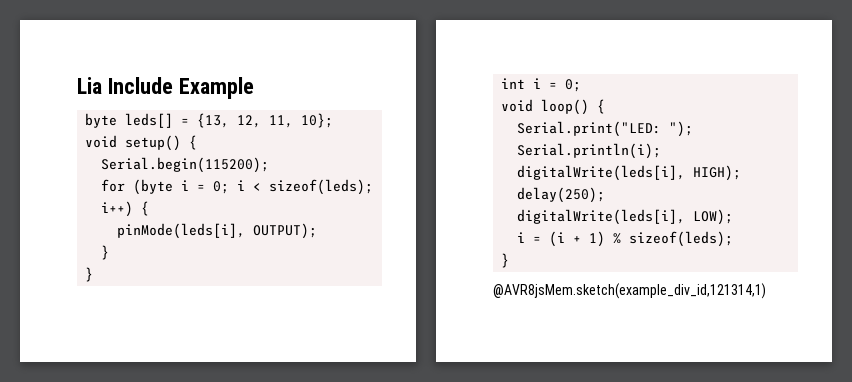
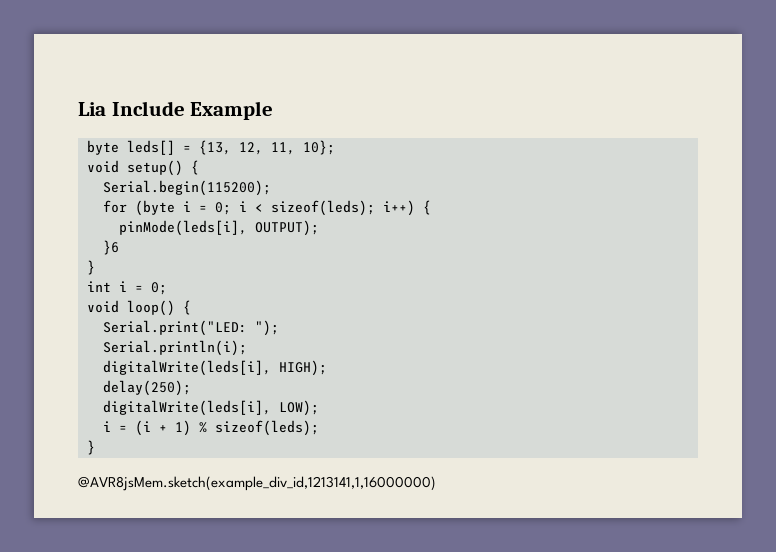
  pinMode(leds[i], OUTPUT);
- }
+ }6
- @AVR8jsMem.sketch(example_div_id,121314,1)
+ @AVR8jsMem.sketch(example_div_id,1213141,1,16000000)

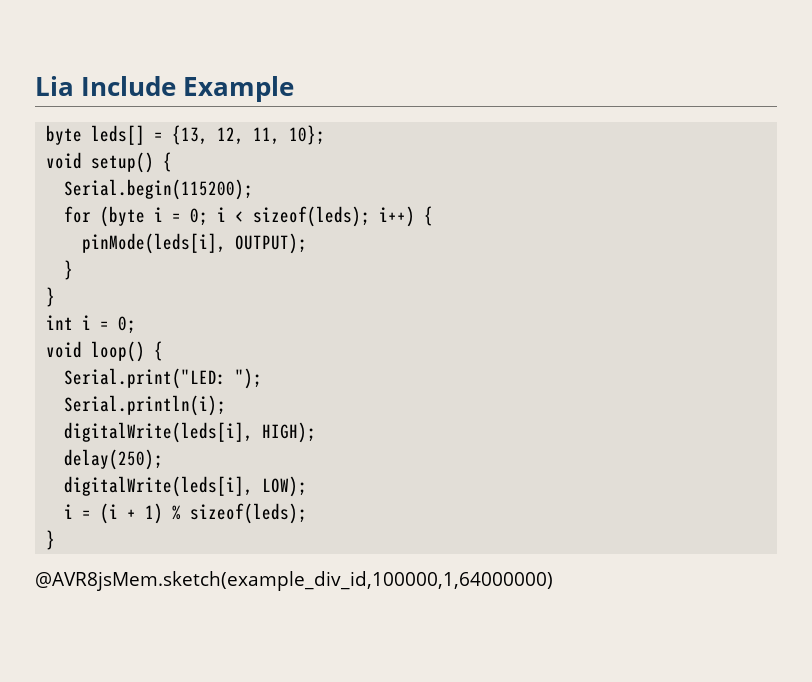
  pinMode(leds[i], OUTPUT);
- }6
+ }
- @AVR8jsMem.sketch(example_div_id,1213141,1,16000000)
+ @AVR8jsMem.sketch(example_div_id,100000,1,64000000)

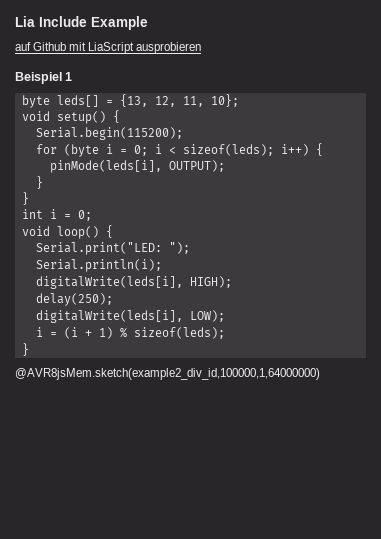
+ auf Github mit LiaScript ausprobieren
+ Beispiel 1
- @AVR8jsMem.sketch(example_div_id,100000,1,64000000)
+ @AVR8jsMem.sketch(example2_div_id,100000,1,64000000)

